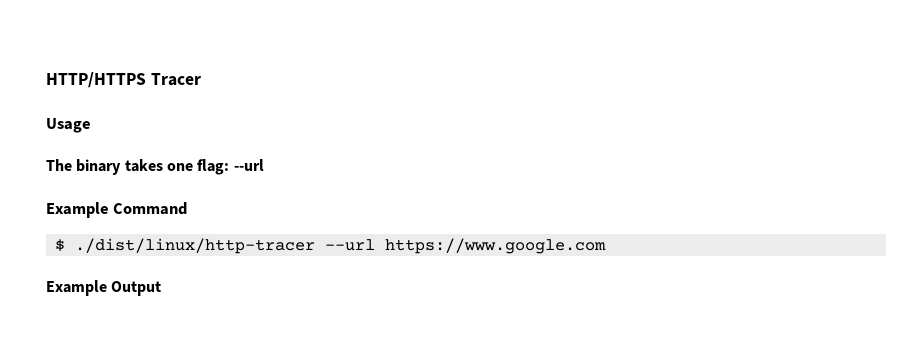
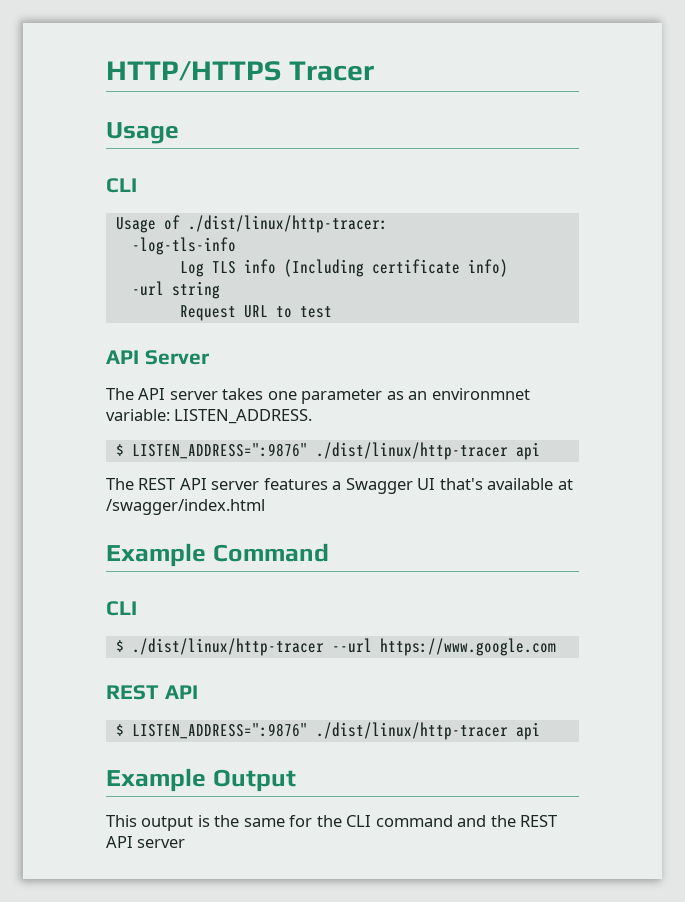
  HTTP/HTTPS Tracer
  Usage
- The binary takes one flag: --url
+ CLI
+ Usage of ./dist/linux/http-tracer:
+ -log-tls-info
+ Log TLS info (Including certificate info)
+ -url string
+ Request URL to test
+ API Server
+ The API server takes one parameter as an environmnet variable: LISTEN_ADDRESS.
+ $ LISTEN_ADDRESS=":9876" ./dist/linux/http-tracer api
+ The REST API server features a Swagger UI that's available at /swagger/index.html
  Example Command
+ CLI
  $ ./dist/linux/http-tracer --url https://www.google.com
+ REST API
+ $ LISTEN_ADDRESS=":9876" ./dist/linux/http-tracer api
  Example Output
+ This output is the same for the CLI command and the REST API server

